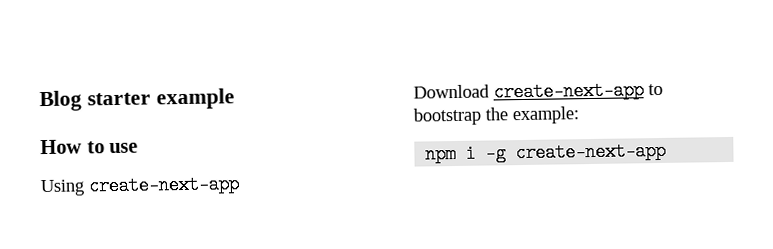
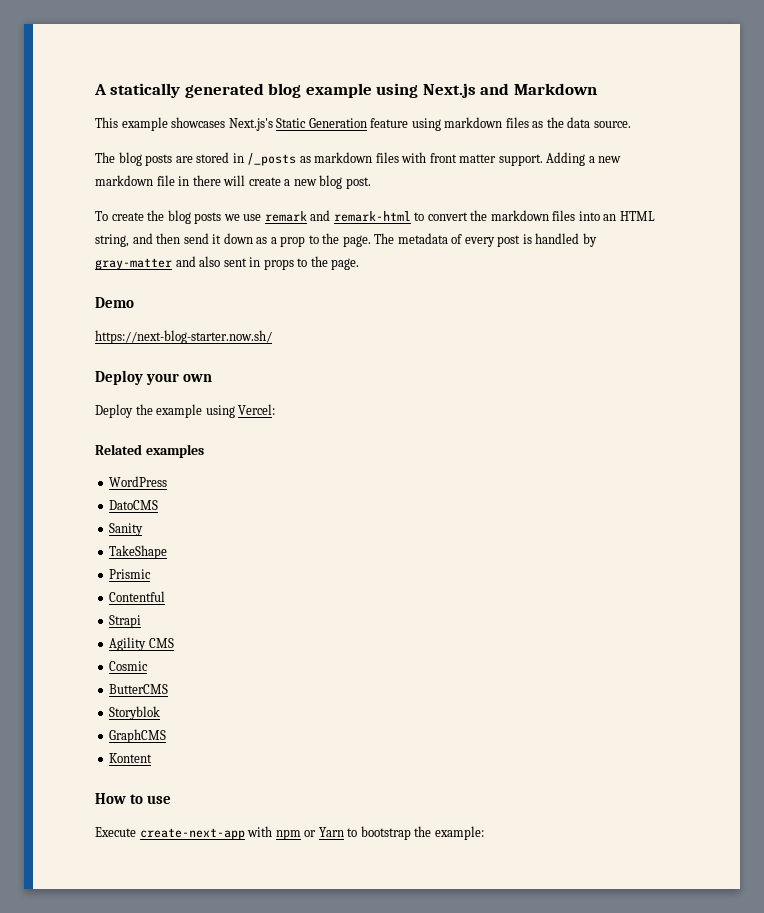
- Blog starter example
+ A statically generated blog example using Next.js and Markdown
+ This example showcases Next.js's Static Generation feature using markdown files as the data source.
+ The blog posts are stored in /_posts as markdown files with front matter support. Adding a new markdown file in there will create a new blog post.
+ To create the blog posts we use remark and remark-html to convert the markdown files into an HTML string, and then send it down as a prop to the page. The metadata of every post is handled by gray-matter and also sent in props to the page.
+ Demo
+ https://next-blog-starter.now.sh/
+ Deploy your own
+ Deploy the example using Vercel:
+ Related examples
+ WordPress
+ DatoCMS
+ Sanity
+ TakeShape
+ Prismic
+ Contentful
+ Strapi
+ Agility CMS
+ Cosmic
+ ButterCMS
+ Storyblok
+ GraphCMS
+ Kontent
- Using create-next-app
- Download create-next-app to bootstrap the example:
+ Execute create-next-app with npm or Yarn to bootstrap the example:
- npm i -g create-next-app

